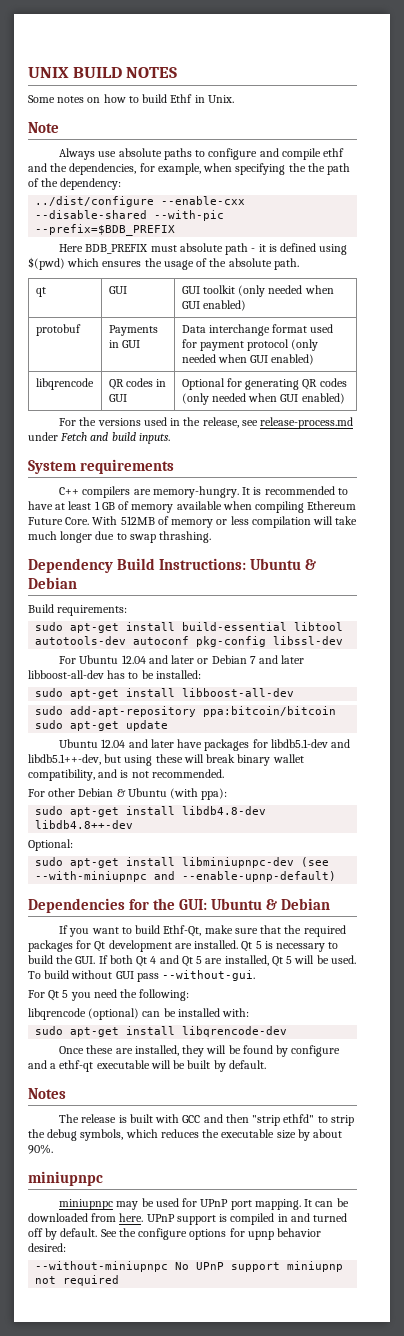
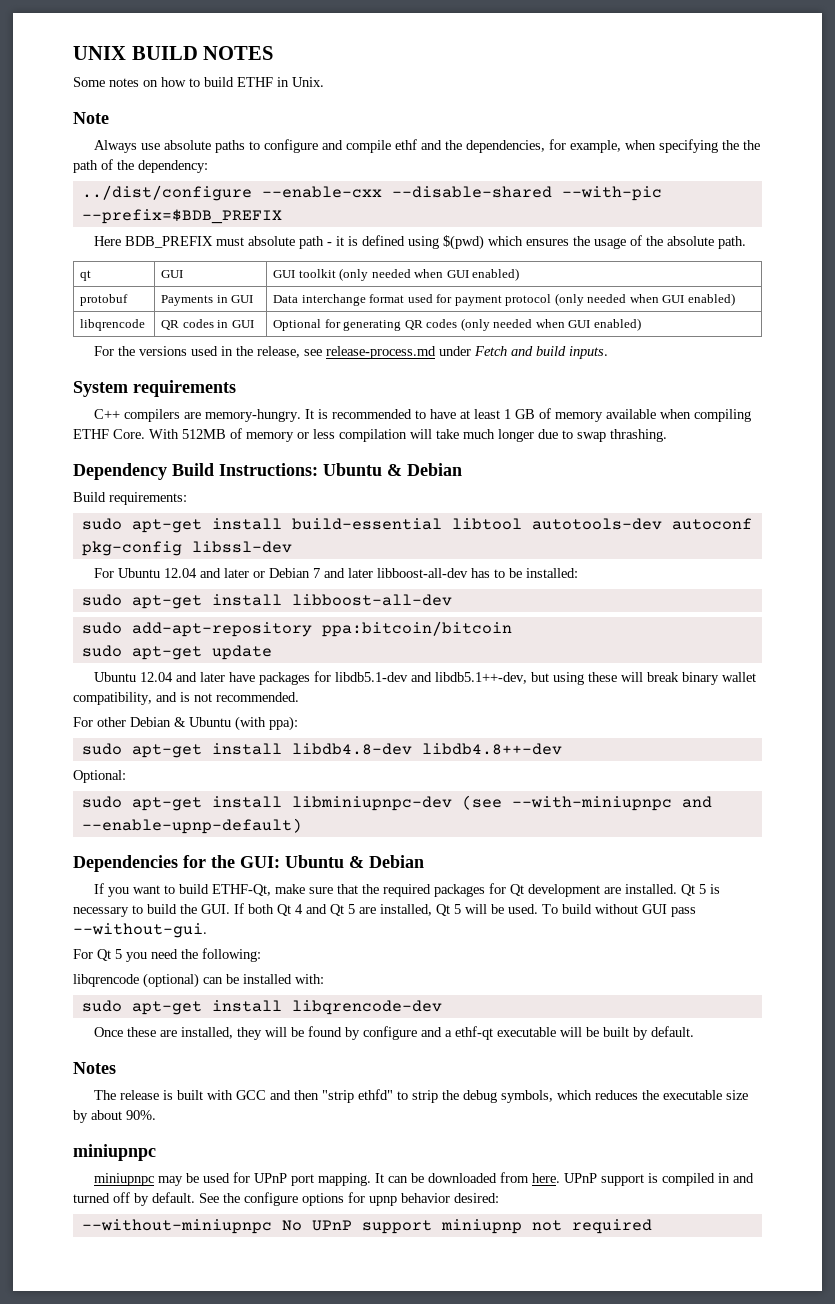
- Some notes on how to build Ethf in Unix.
+ Some notes on how to build ETHF in Unix.
- It is recommended to have at least 1 GB of memory available when compiling Ethereum Future Core.
+ It is recommended to have at least 1 GB of memory available when compiling ETHF Core.
- If you want to build Ethf-Qt, make sure that the required packages for Qt development are installed.
+ If you want to build ETHF-Qt, make sure that the required packages for Qt development are installed.

